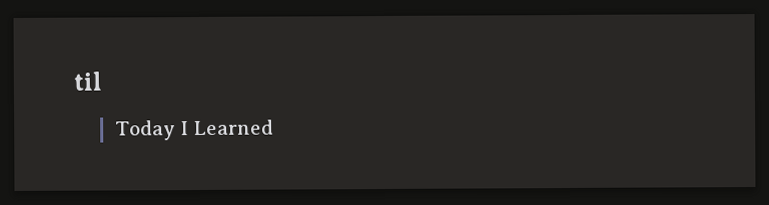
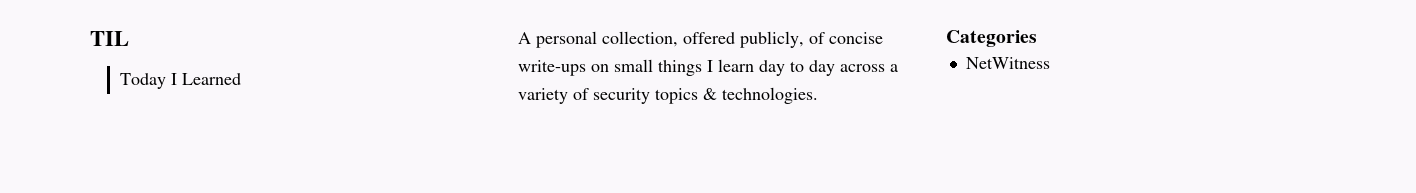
- til
+ TIL
+ A personal collection, offered publicly, of concise write-ups on small things I learn day to day across a variety of security topics & technologies.
+ Categories
+ NetWitness

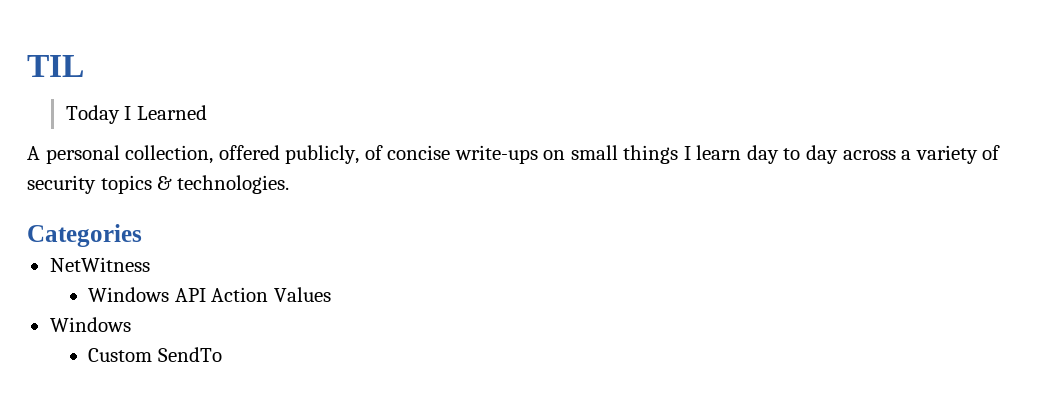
+ Windows API Action Values
+ Windows
+ Custom SendTo

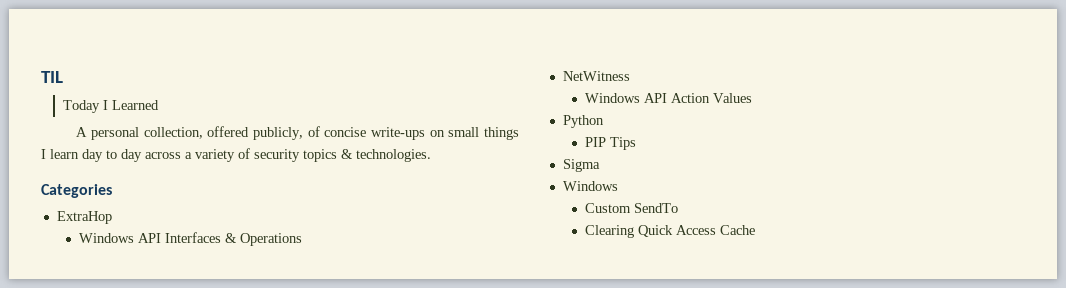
+ ExtraHop
+ Windows API Interfaces & Operations
+ Python
+ PIP Tips
+ Sigma
+ Clearing Quick Access Cache

